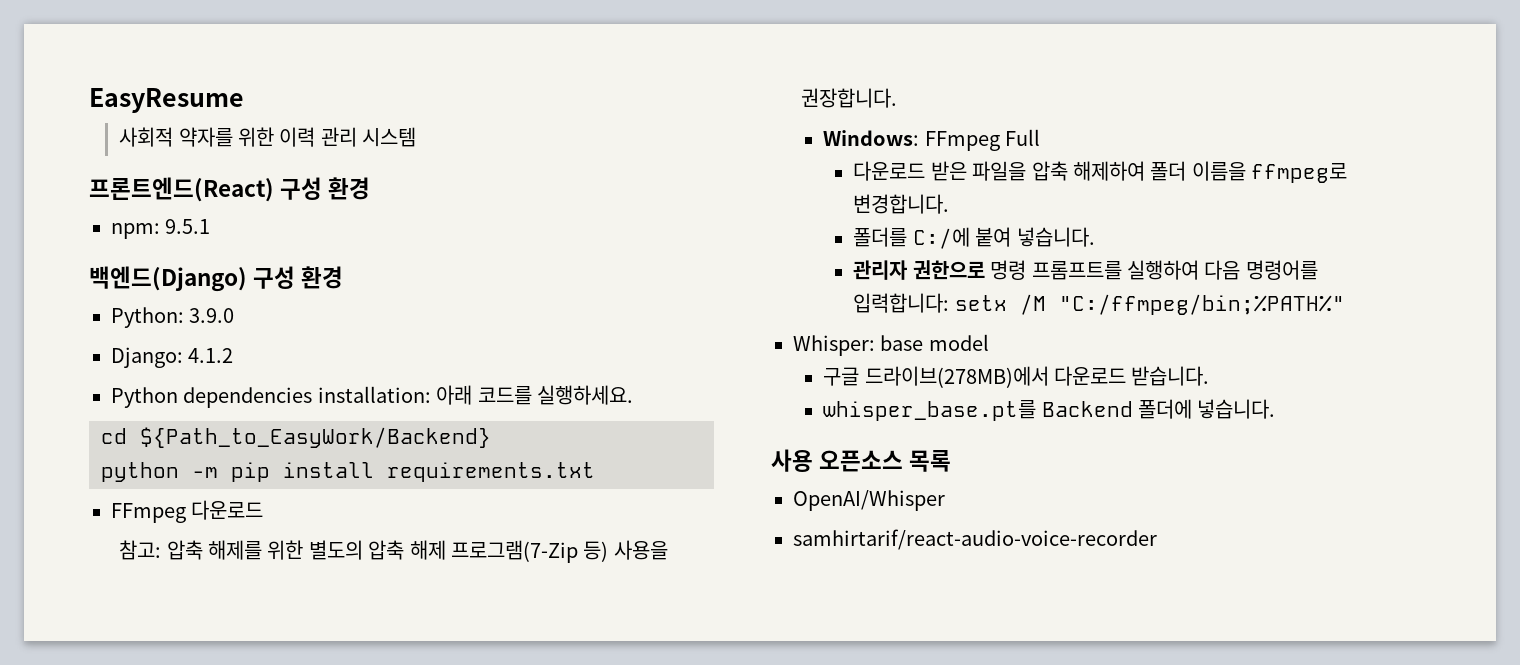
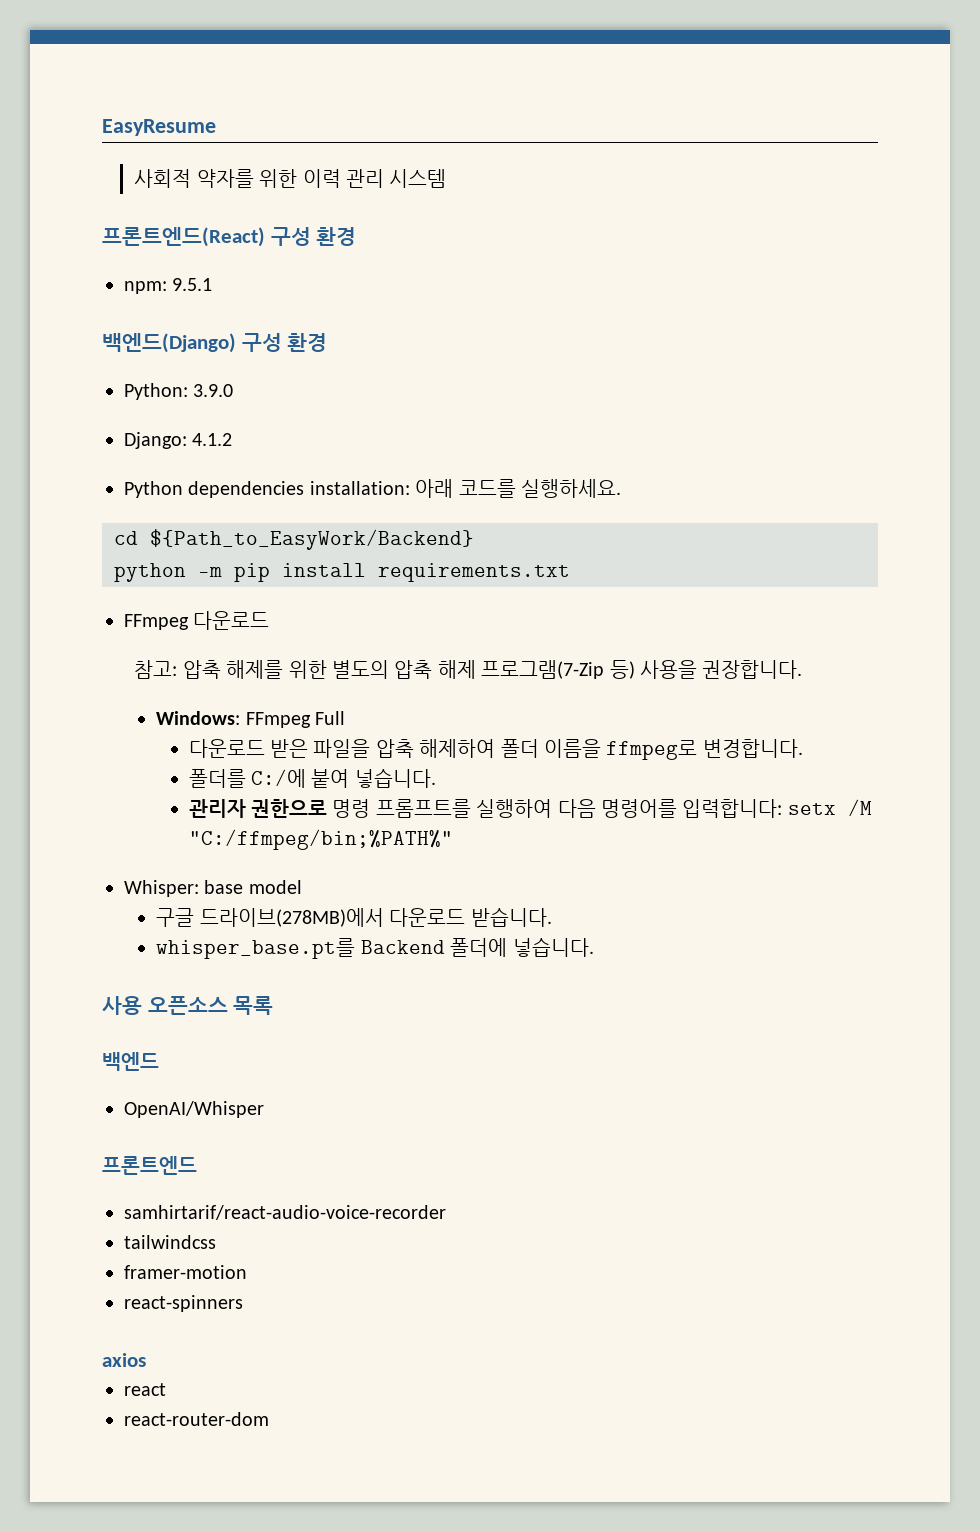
+ 백엔드
+ 프론트엔드
+ tailwindcss
+ framer-motion
+ react-spinners
+ axios
+ react
+ react-router-dom

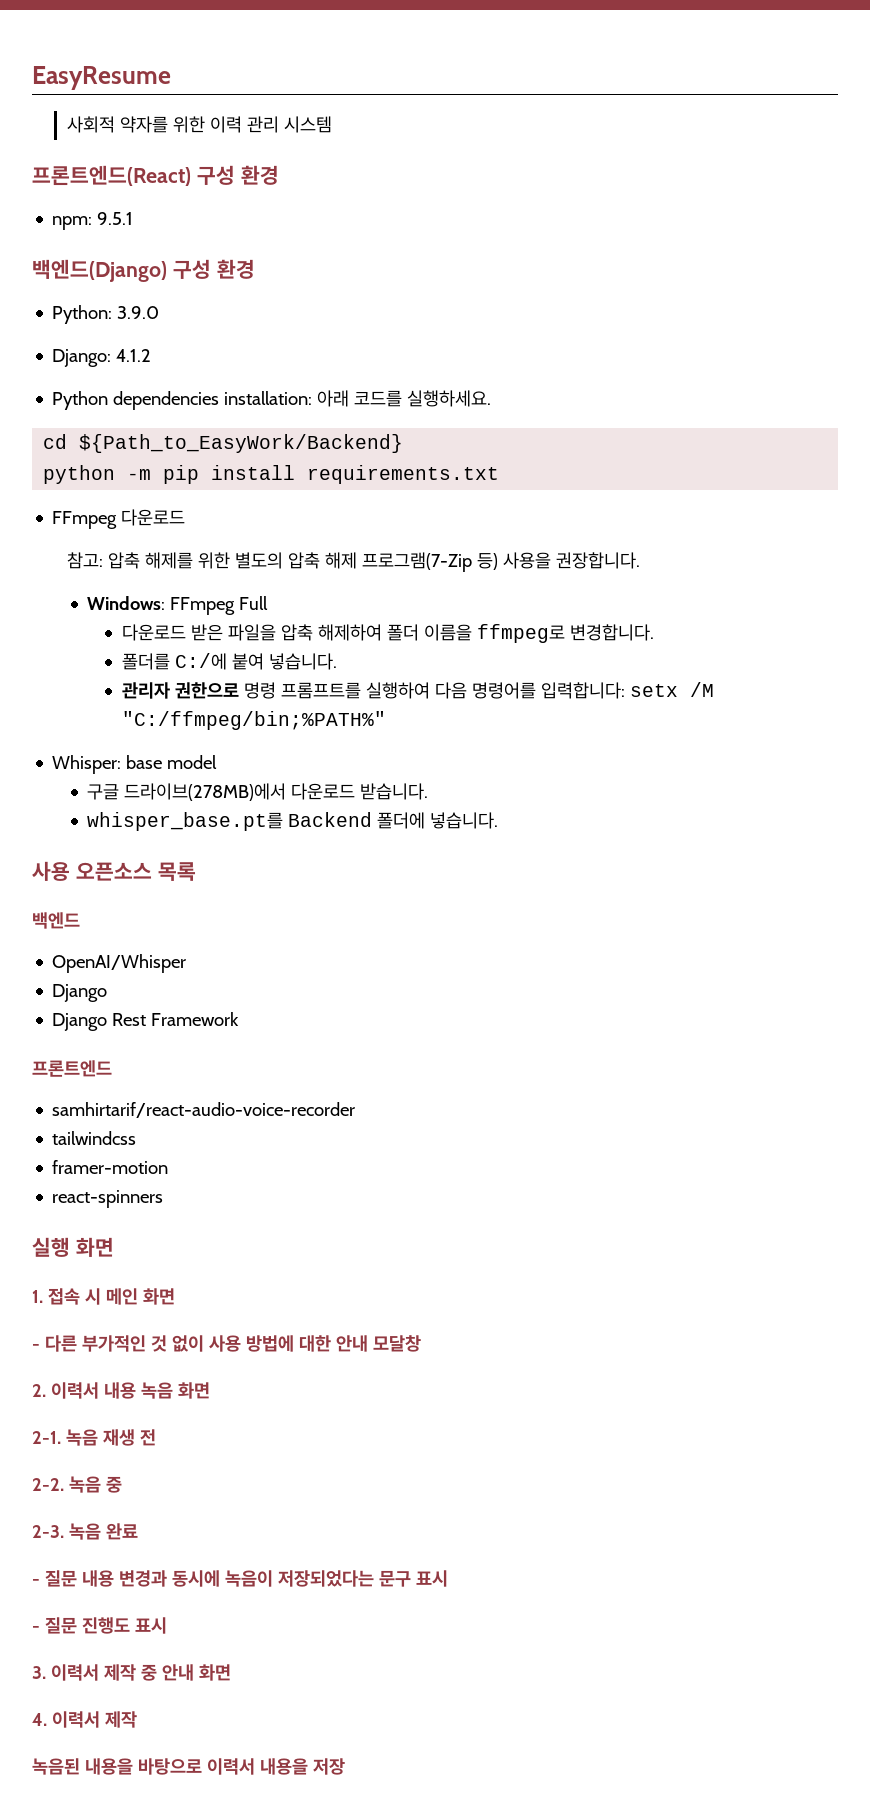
  OpenAI/Whisper
+ Django
+ Django Rest Framework
- axios
- react
- react-router-dom
+ 실행 화면
+ 1. 접속 시 메인 화면
+ - 다른 부가적인 것 없이 사용 방법에 대한 안내 모달창
+ 2. 이력서 내용 녹음 화면
+ 2-1. 녹음 재생 전
+ 2-2. 녹음 중
+ 2-3. 녹음 완료
+ - 질문 내용 변경과 동시에 녹음이 저장되었다는 문구 표시
+ - 질문 진행도 표시
+ 3. 이력서 제작 중 안내 화면
+ 4. 이력서 제작
+ 녹음된 내용을 바탕으로 이력서 내용을 저장

